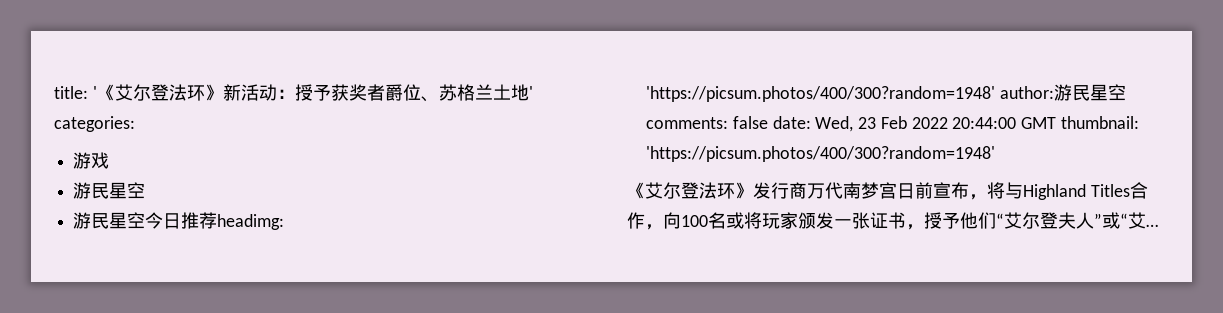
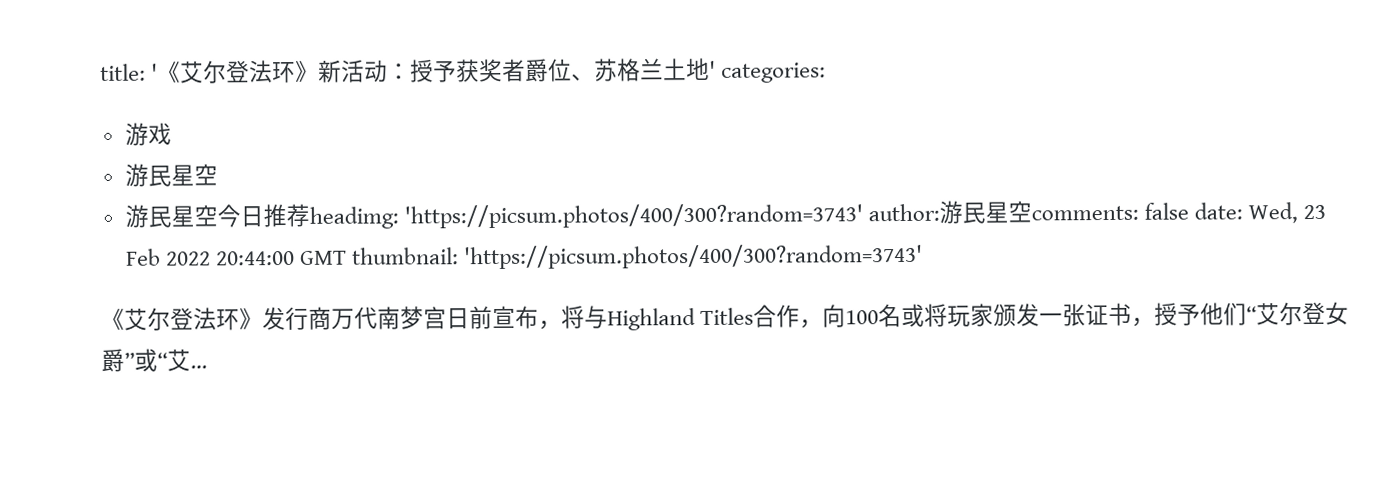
- 游民星空今日推荐headimg: 'https://picsum.photos/400/300?random=1948' author:游民星空comments: false date: Wed, 23 Feb 2022 20:44:00 GMT thumbnail: 'https://picsum.photos/400/300?random=1948'
+ 游民星空今日推荐headimg: 'https://picsum.photos/400/300?random=3743' author:游民星空comments: false date: Wed, 23 Feb 2022 20:44:00 GMT thumbnail: 'https://picsum.photos/400/300?random=3743'
- 《艾尔登法环》发行商万代南梦宫日前宣布，将与Highland Titles合作，向100名或将玩家颁发一张证书，授予他们“艾尔登夫人”或“艾…
+ 《艾尔登法环》发行商万代南梦宫日前宣布，将与Highland Titles合作，向100名或将玩家颁发一张证书，授予他们“艾尔登女爵”或“艾…

